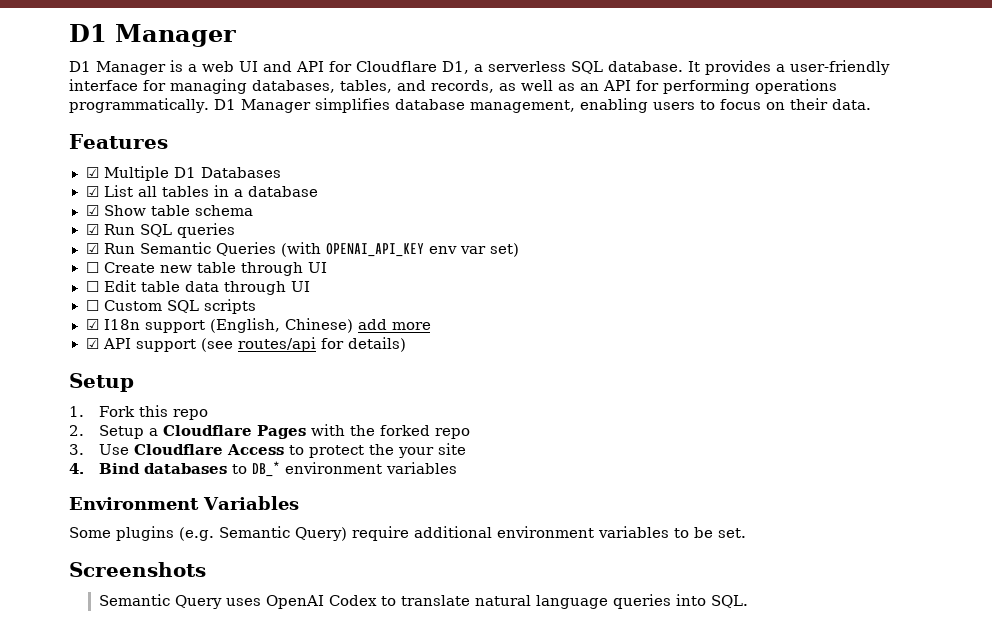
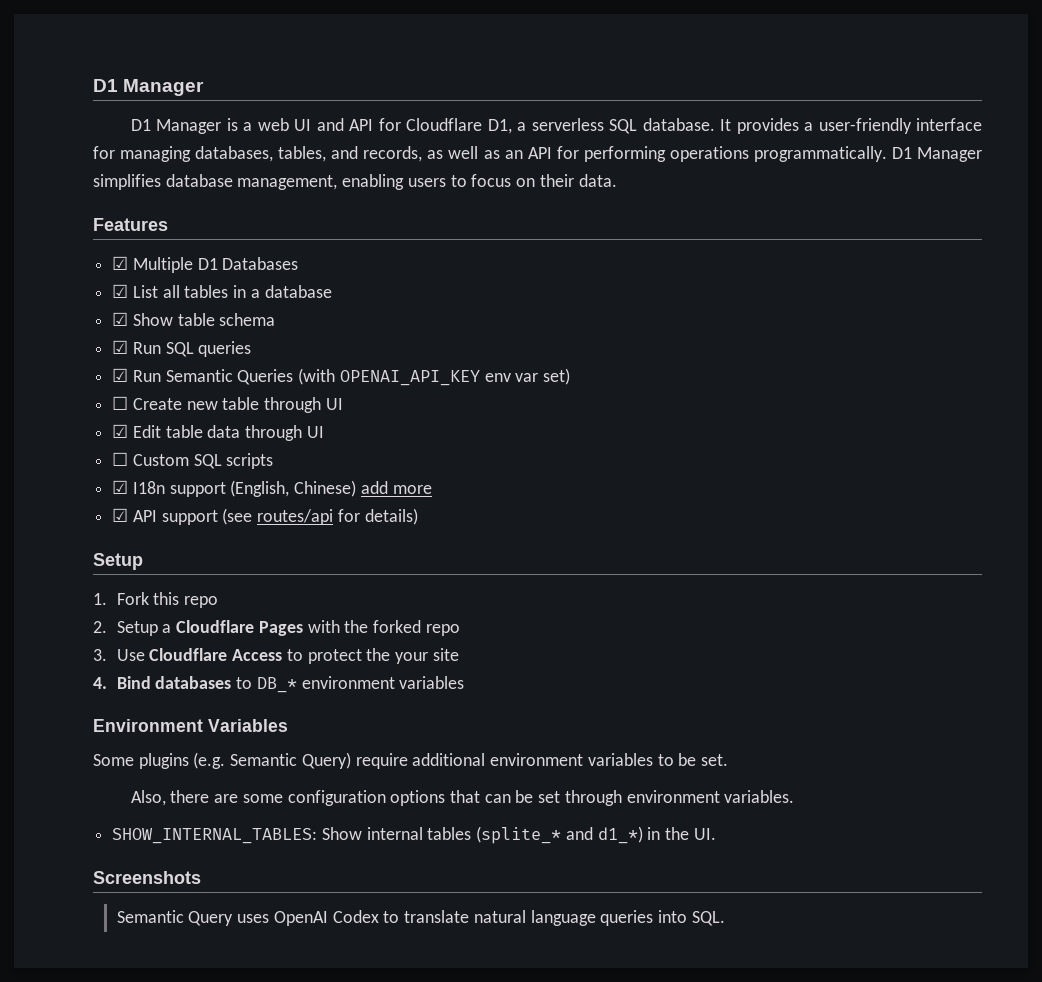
- ☐ Edit table data through UI
+ ☑ Edit table data through UI
+ Also, there are some configuration options that can be set through environment variables.
+ SHOW_INTERNAL_TABLES: Show internal tables (splite_* and d1_*) in the UI.

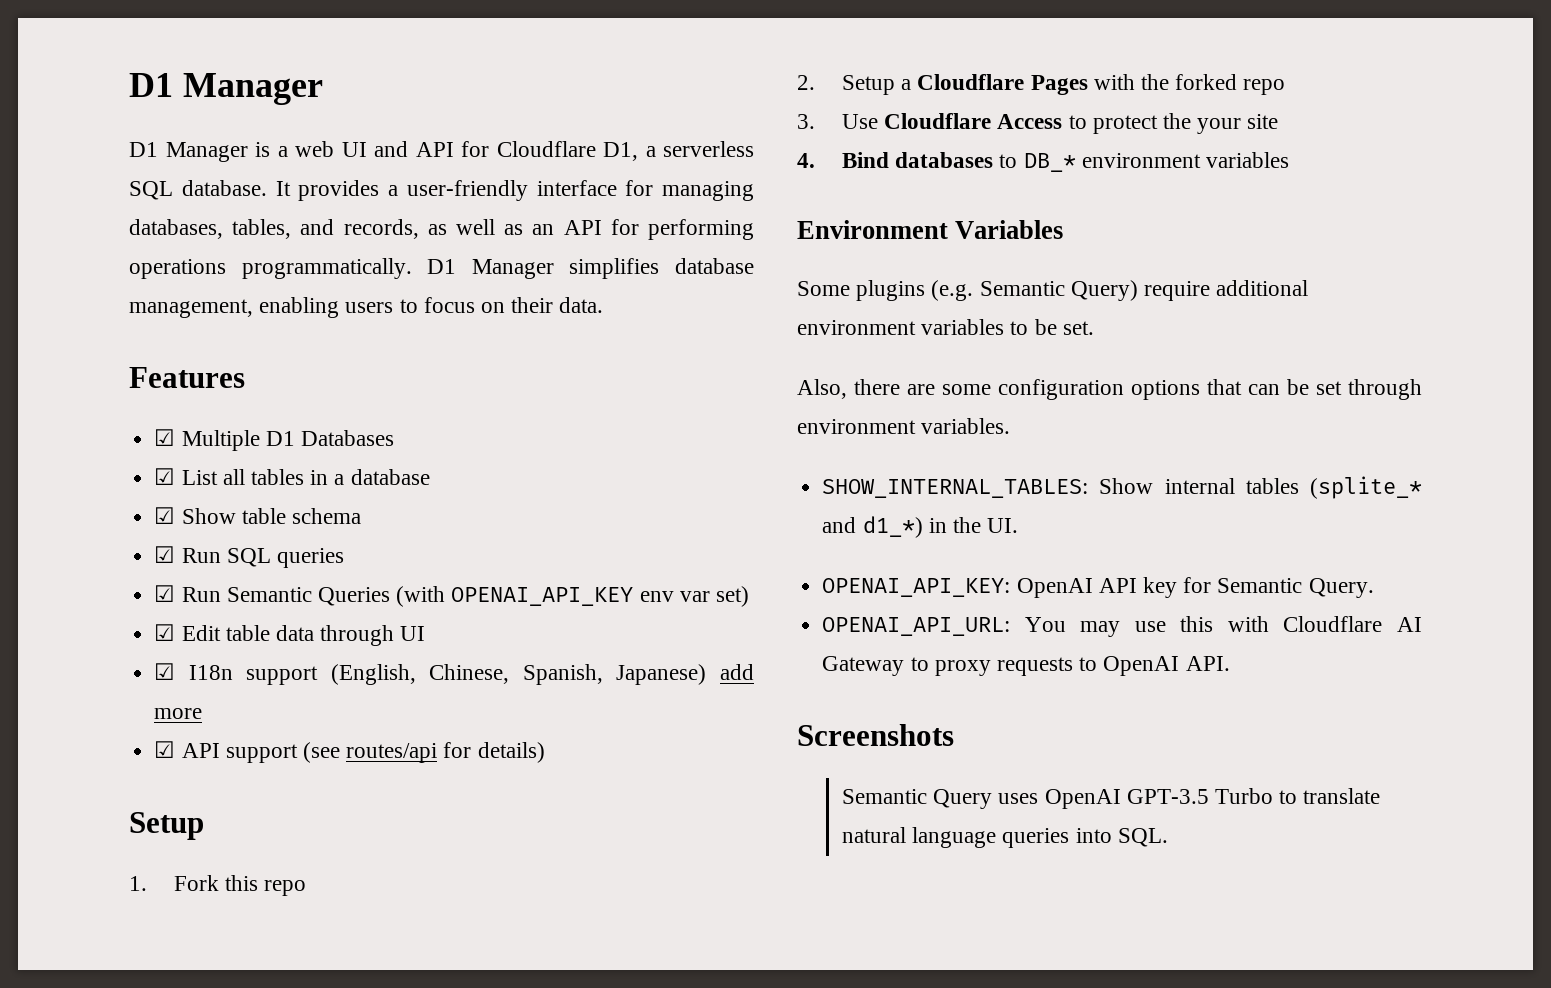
- ☐ Create new table through UI
- ☐ Custom SQL scripts
- ☑ I18n support (English, Chinese) add more
+ ☑ I18n support (English, Chinese, Spanish, Japanese) add more
+ OPENAI_API_KEY: OpenAI API key for Semantic Query.
+ OPENAI_API_URL: You may use this with Cloudflare AI Gateway to proxy requests to OpenAI API.
- Semantic Query uses OpenAI Codex to translate natural language queries into SQL.
+ Semantic Query uses OpenAI GPT-3.5 Turbo to translate natural language queries into SQL.

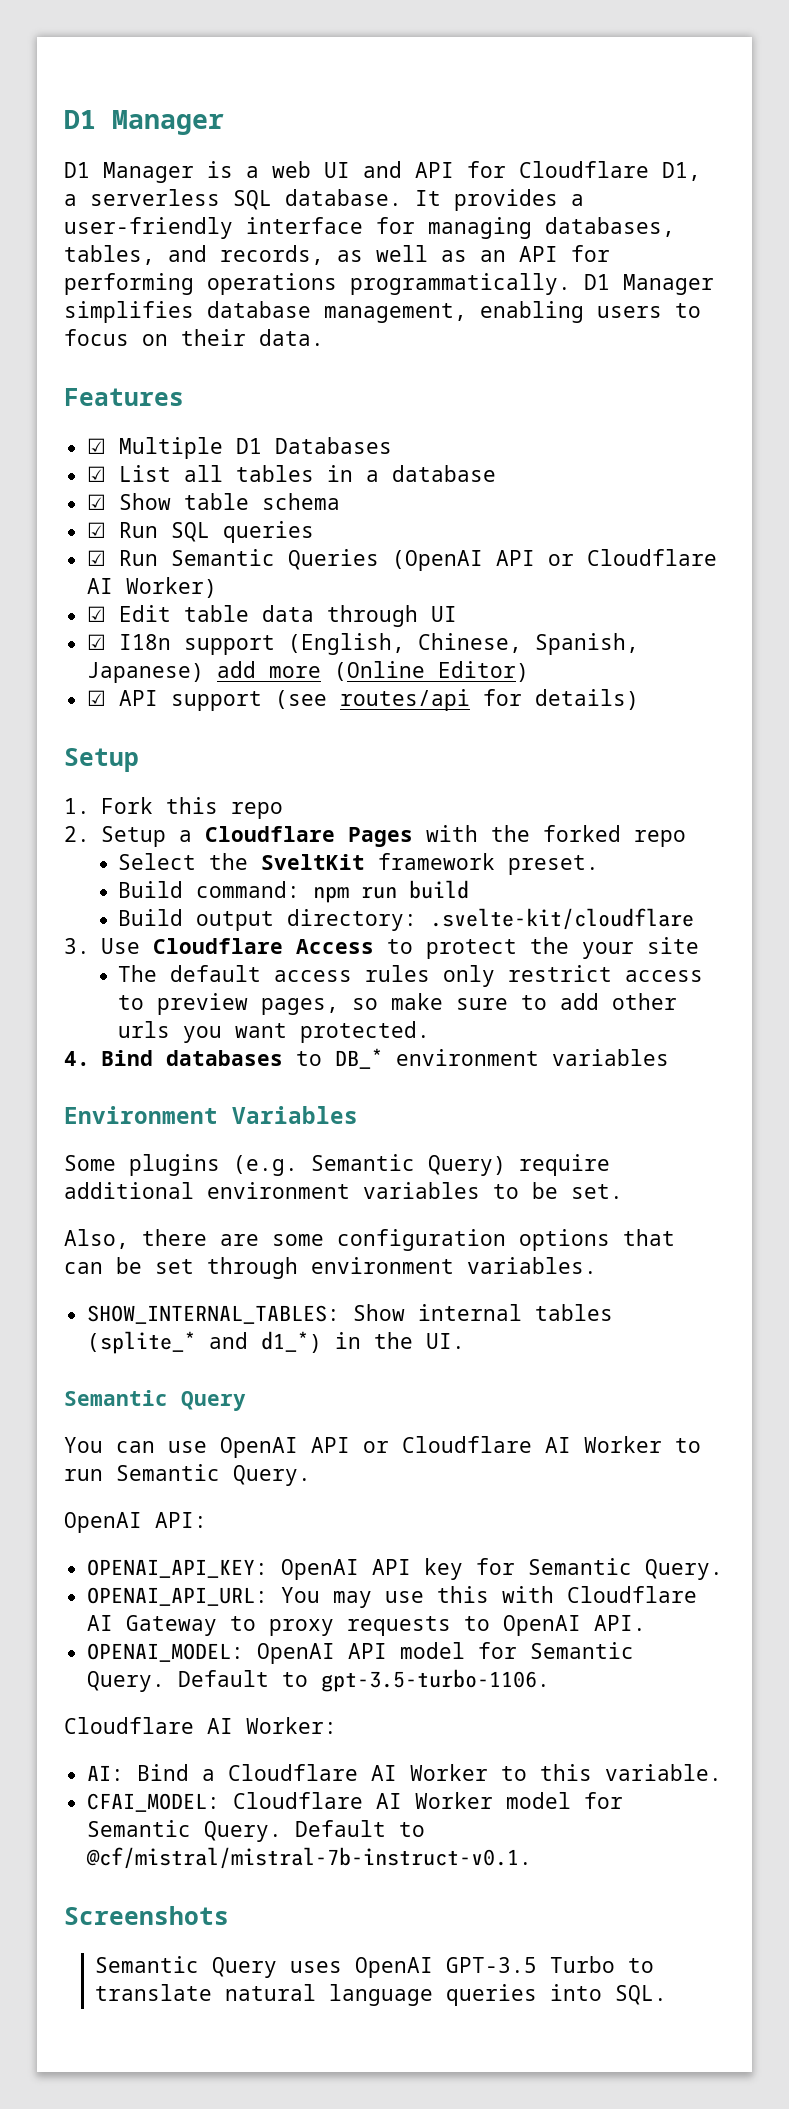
- ☑ Run Semantic Queries (with OPENAI_API_KEY env var set)
+ ☑ Run Semantic Queries (OpenAI API or Cloudflare AI Worker)
- ☑ I18n support (English, Chinese, Spanish, Japanese) add more
+ ☑ I18n support (English, Chinese, Spanish, Japanese) add more (Online Editor)
+ Select the SveltKit framework preset.
+ Build command: npm run build
+ Build output directory: .svelte-kit/cloudflare
+ The default access rules only restrict access to preview pages, so make sure to add other urls you want protected.
  SHOW_INTERNAL_TABLES: Show internal tables (splite_* and d1_*) in the UI.
+ Semantic Query
+ You can use OpenAI API or Cloudflare AI Worker to run Semantic Query.
+ OpenAI API:
+ OPENAI_MODEL: OpenAI API model for Semantic Query. Default to gpt-3.5-turbo-1106.
+ Cloudflare AI Worker:
+ AI: Bind a Cloudflare AI Worker to this variable.
+ CFAI_MODEL: Cloudflare AI Worker model for Semantic Query. Default to @cf/mistral/mistral-7b-instruct-v0.1.

